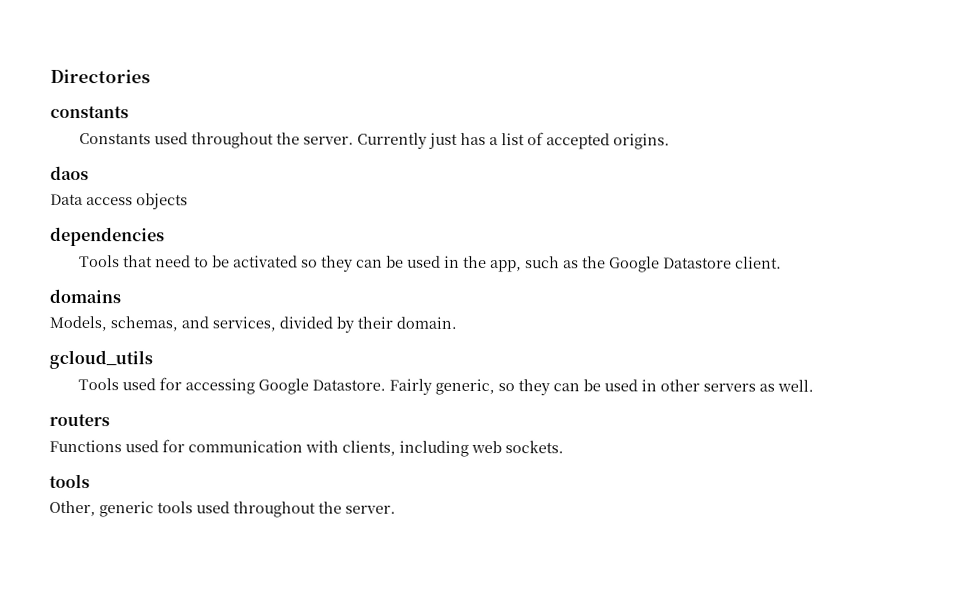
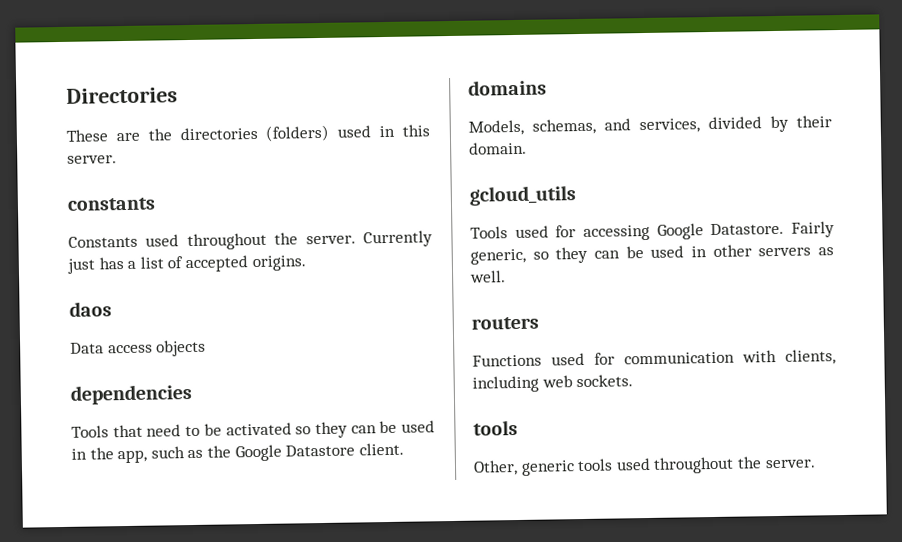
+ These are the directories (folders) used in this server.

